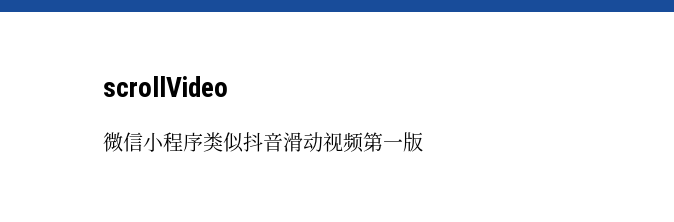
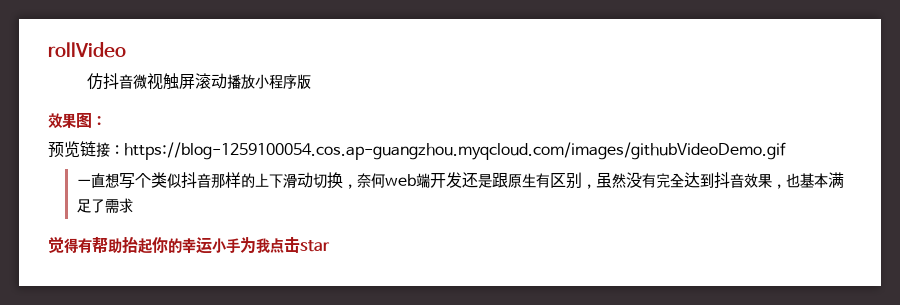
- scrollVideo
- 微信小程序类似抖音滑动视频第一版
+ rollVideo
+ 仿抖音微视触屏滚动播放小程序版
+ 效果图：
+ 预览链接：https://blog-1259100054.cos.ap-guangzhou.myqcloud.com/images/githubVideoDemo.gif
+ 一直想写个类似抖音那样的上下滑动切换，奈何web端开发还是跟原生有区别，虽然没有完全达到抖音效果，也基本满足了需求
+ 觉得有帮助抬起你的幸运小手为我点击star

